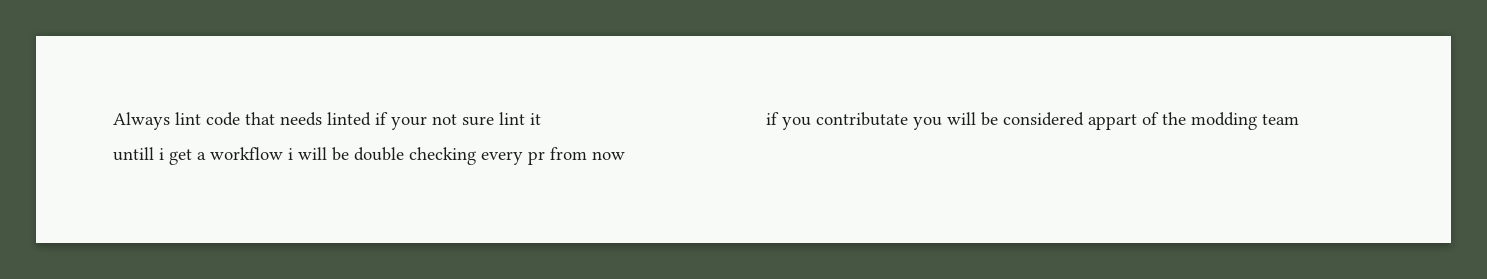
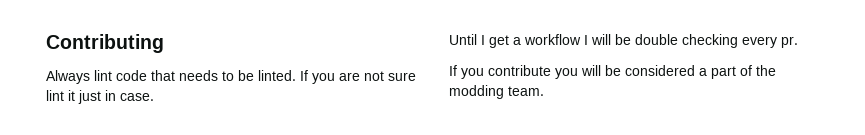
+ Contributing
- Always lint code that needs linted if your not sure lint it
- untill i get a workflow i will be double checking every pr from now
- if you contributate you will be considered appart of the modding team
+ Always lint code that needs to be linted. If you are not sure lint it just in case.
+ Until I get a workflow I will be double checking every pr.
+ If you contribute you will be considered a part of the modding team.

